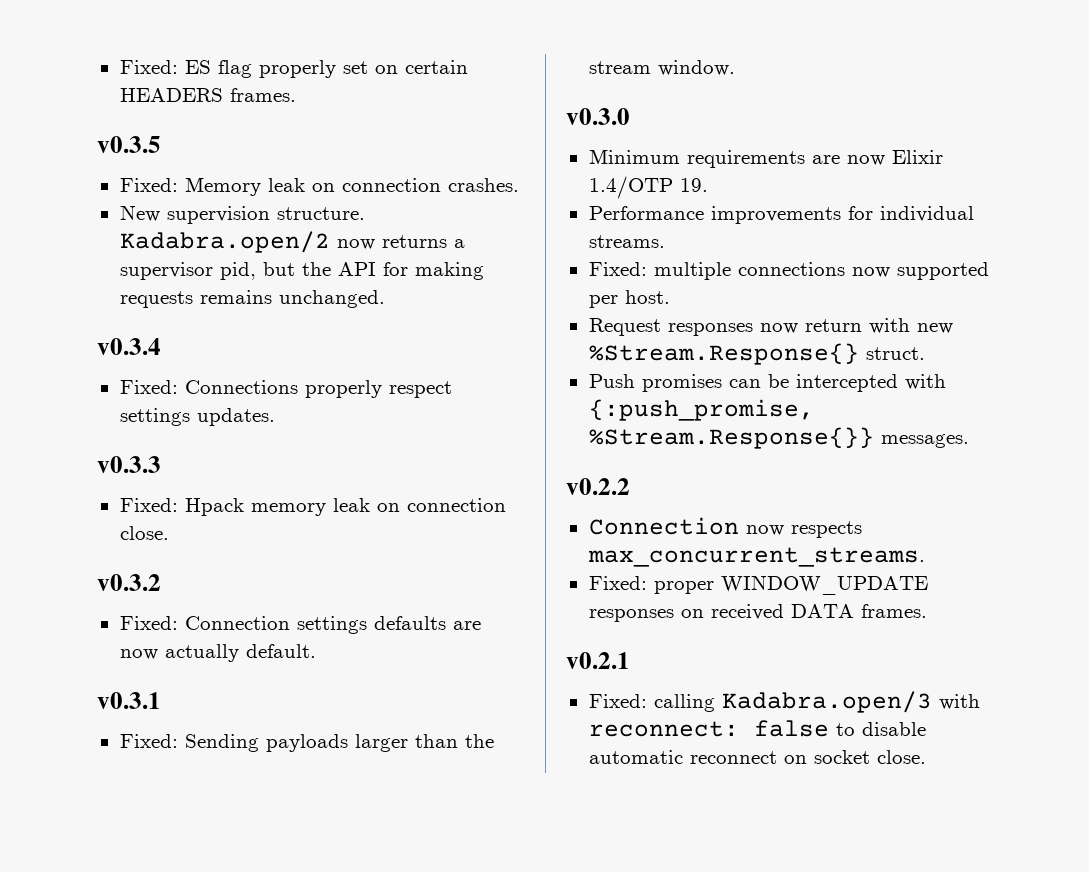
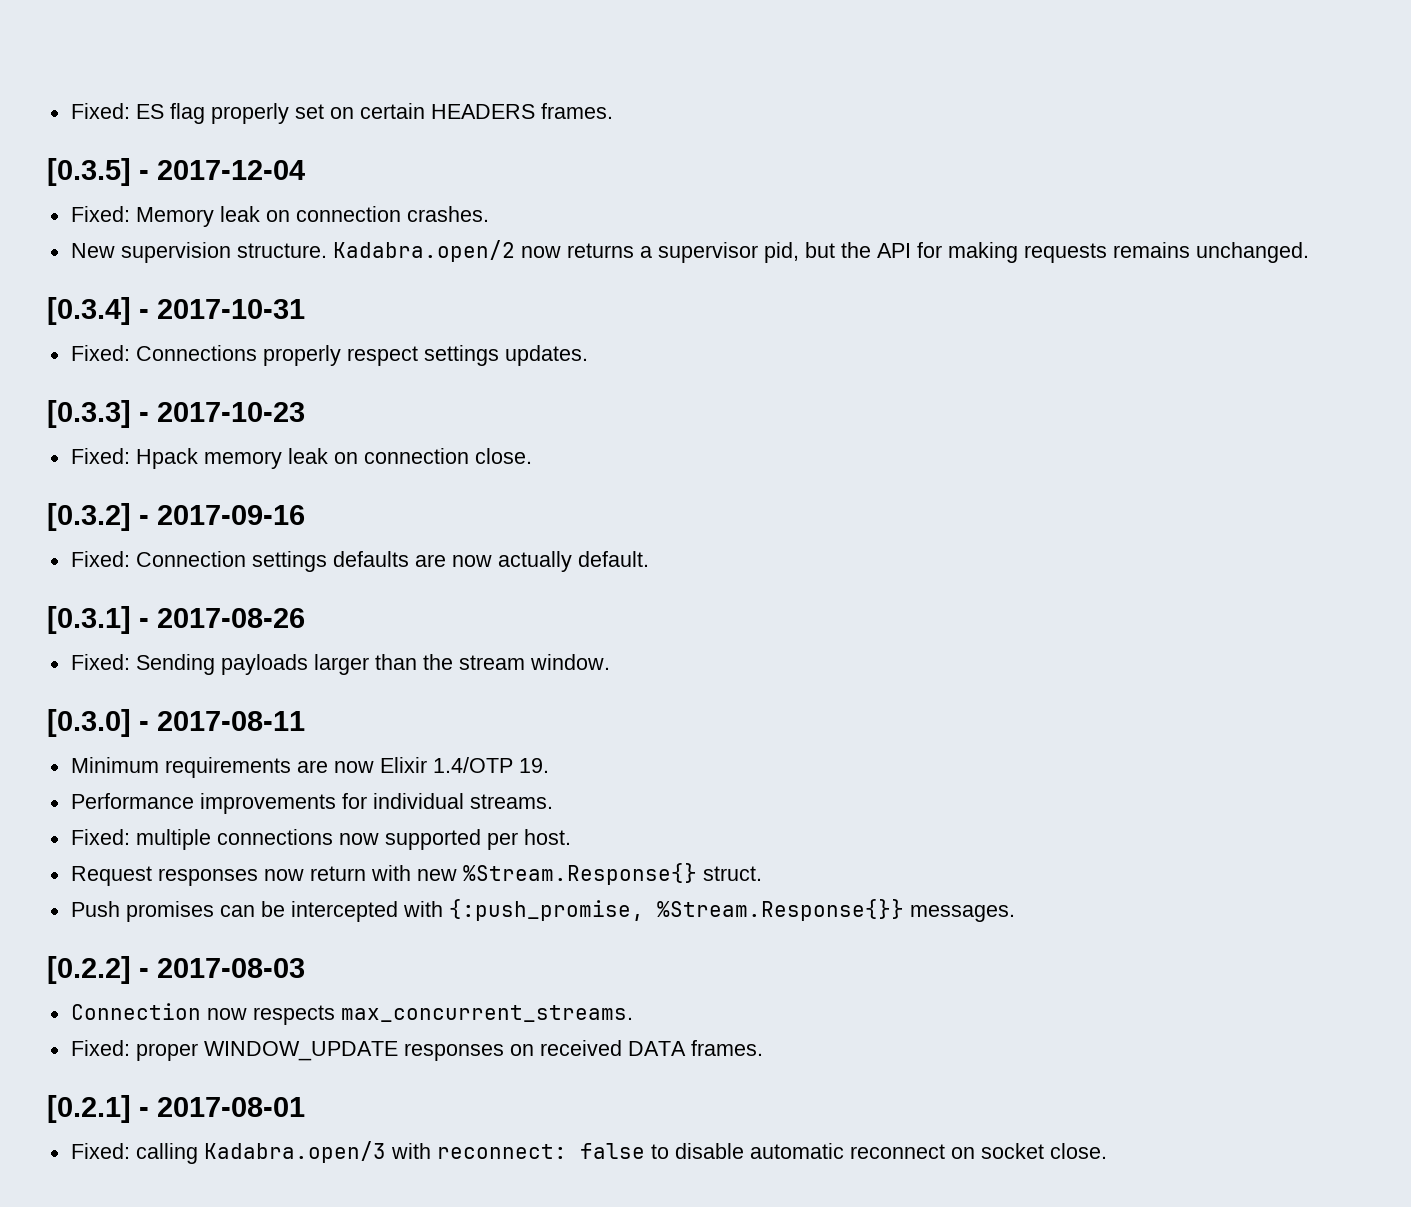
- v0.3.5
+ [0.3.5] - 2017-12-04
- v0.3.4
+ [0.3.4] - 2017-10-31
- v0.3.3
+ [0.3.3] - 2017-10-23
- v0.3.2
+ [0.3.2] - 2017-09-16
- v0.3.1
+ [0.3.1] - 2017-08-26
- v0.3.0
+ [0.3.0] - 2017-08-11
- v0.2.2
+ [0.2.2] - 2017-08-03
- v0.2.1
+ [0.2.1] - 2017-08-01

